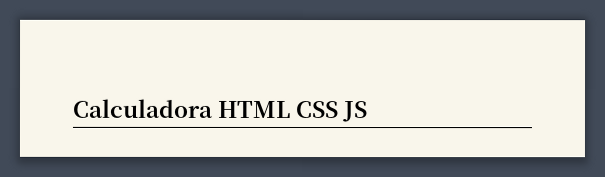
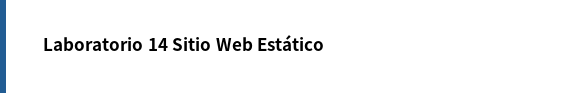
- Calculadora HTML CSS JS
+ Laboratorio 14 Sitio Web Estático

